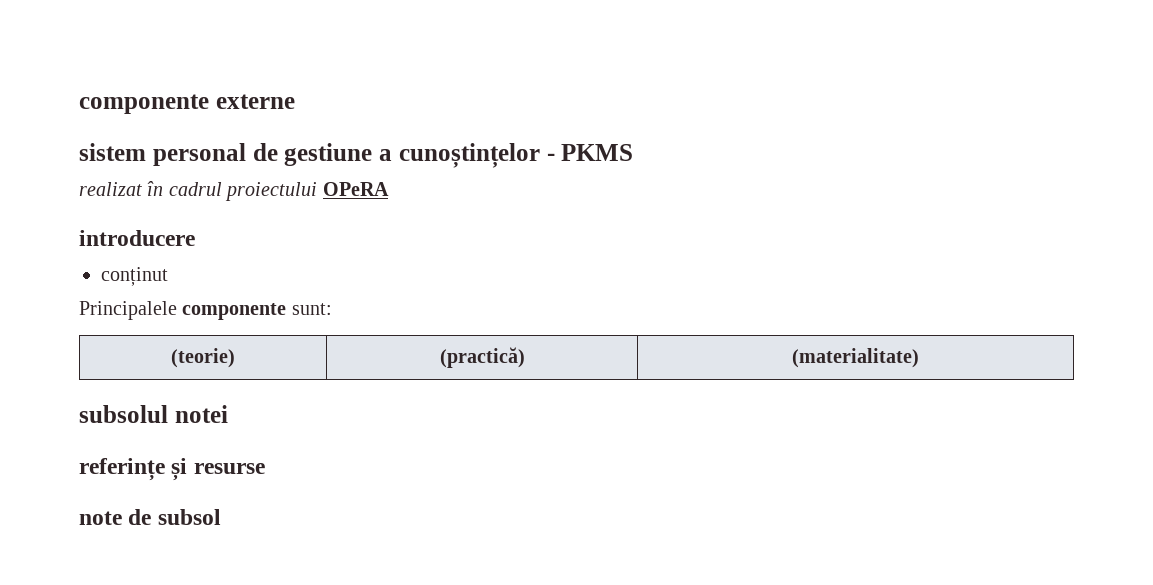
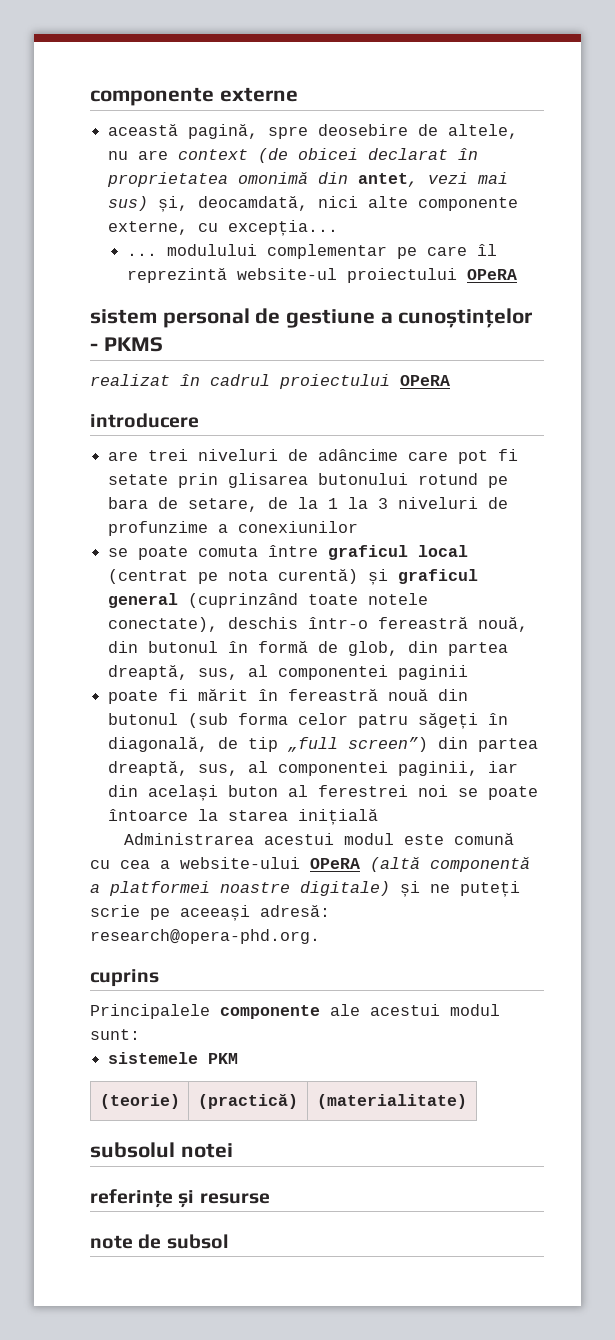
+ această pagină, spre deosebire de altele, nu are context (de obicei declarat în proprietatea omonimă din antet, vezi mai sus) și, deocamdată, nici alte componente externe, cu excepția...
+ ... modulului complementar pe care îl reprezintă website-ul proiectului OPeRA
- conținut
+ are trei niveluri de adâncime care pot fi setate prin glisarea butonului rotund pe bara de setare, de la 1 la 3 niveluri de profunzime a conexiunilor
+ se poate comuta între graficul local (centrat pe nota curentă) și graficul general (cuprinzând toate notele conectate), deschis într-o fereastră nouă, din butonul în formă de glob, din partea dreaptă, sus, al componentei paginii
+ poate fi mărit în fereastră nouă din butonul (sub forma celor patru săgeți în diagonală, de tip „full screen”) din partea dreaptă, sus, al componentei paginii, iar din același buton al ferestrei noi se poate întoarce la starea inițială
+ Administrarea acestui modul este comună cu cea a website-ului OPeRA (altă componentă a platformei noastre digitale) și ne puteți scrie pe aceeași adresă: research@opera-phd.org.
+ cuprins
- Principalele componente sunt:
+ Principalele componente ale acestui modul sunt:
+ sistemele PKM

